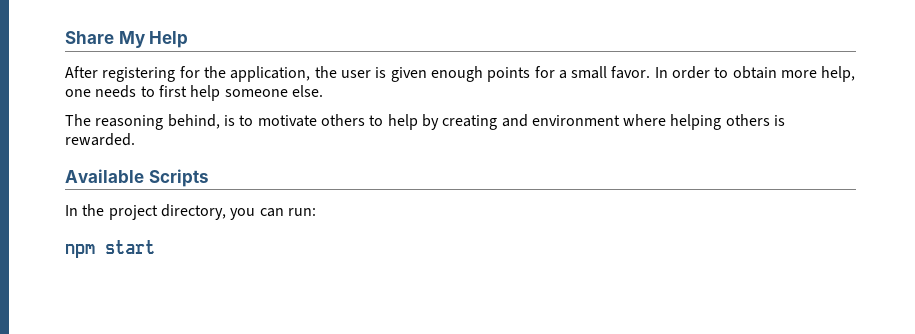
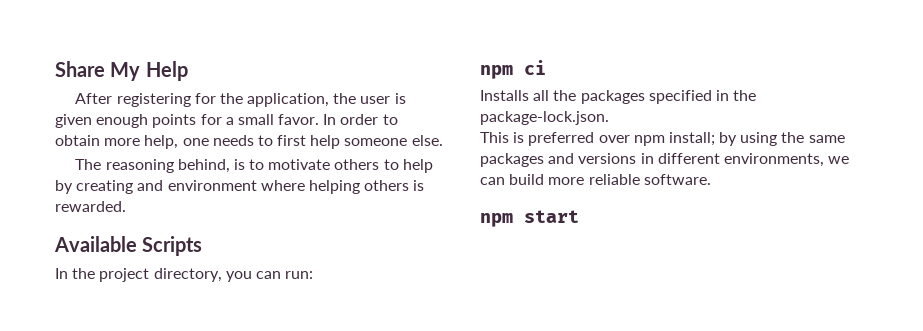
+ npm ci
+ Installs all the packages specified in the package-lock.json.
+ This is preferred over npm install; by using the same packages and versions in different environments, we can build more reliable software.

